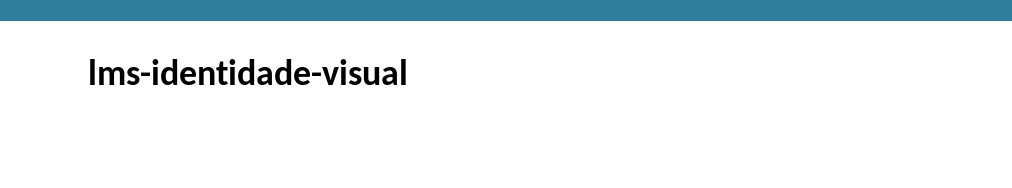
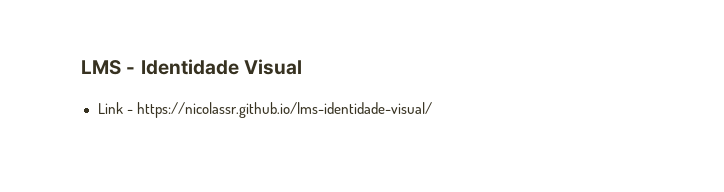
- lms-identidade-visual
+ LMS - Identidade Visual
+ Link - https://nicolassr.github.io/lms-identidade-visual/

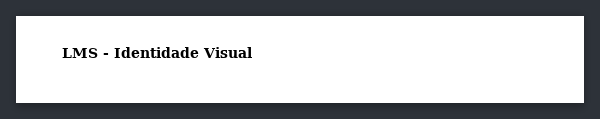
- Link - https://nicolassr.github.io/lms-identidade-visual/

